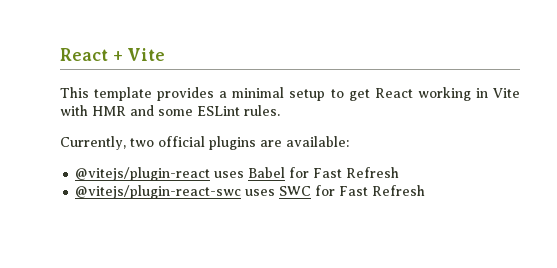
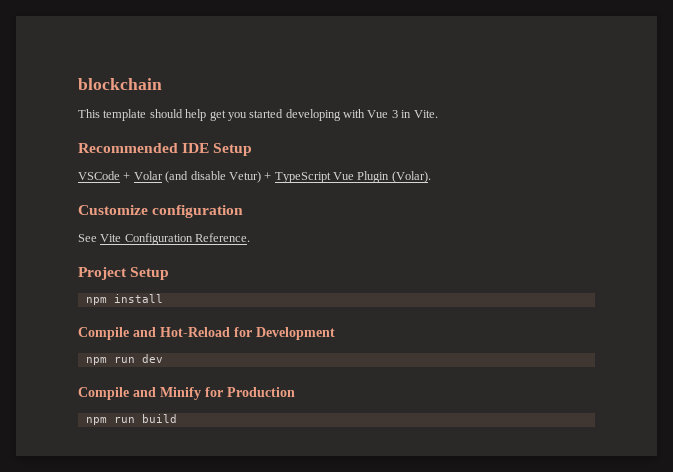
- React + Vite
+ blockchain
- This template provides a minimal setup to get React working in Vite with HMR and some ESLint rules.
- Currently, two official plugins are available:
- @vitejs/plugin-react uses Babel for Fast Refresh
- @vitejs/plugin-react-swc uses SWC for Fast Refresh
+ This template should help get you started developing with Vue 3 in Vite.
+ Recommended IDE Setup
+ VSCode + Volar (and disable Vetur) + TypeScript Vue Plugin (Volar).
+ Customize configuration
+ See Vite Configuration Reference.
+ Project Setup
+ npm install
+ Compile and Hot-Reload for Development
+ npm run dev
+ Compile and Minify for Production
+ npm run build

